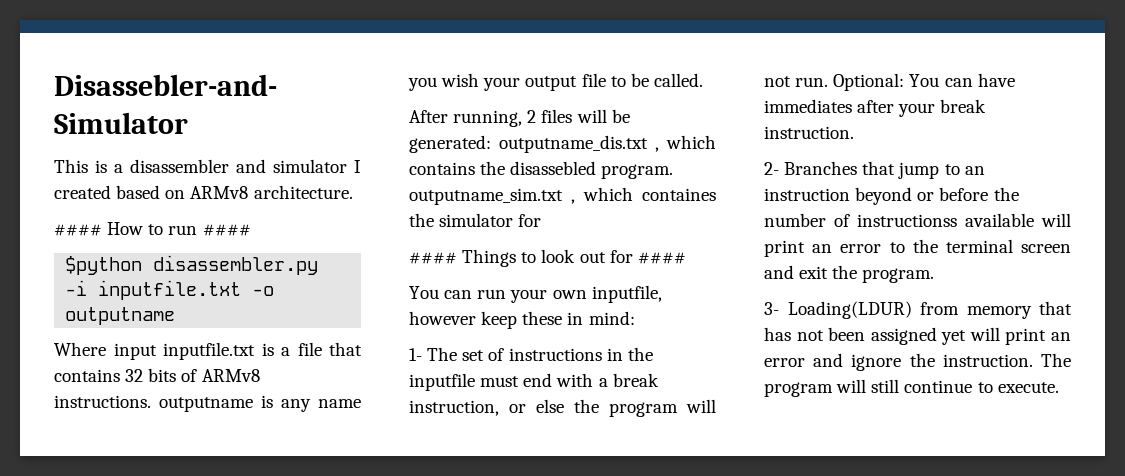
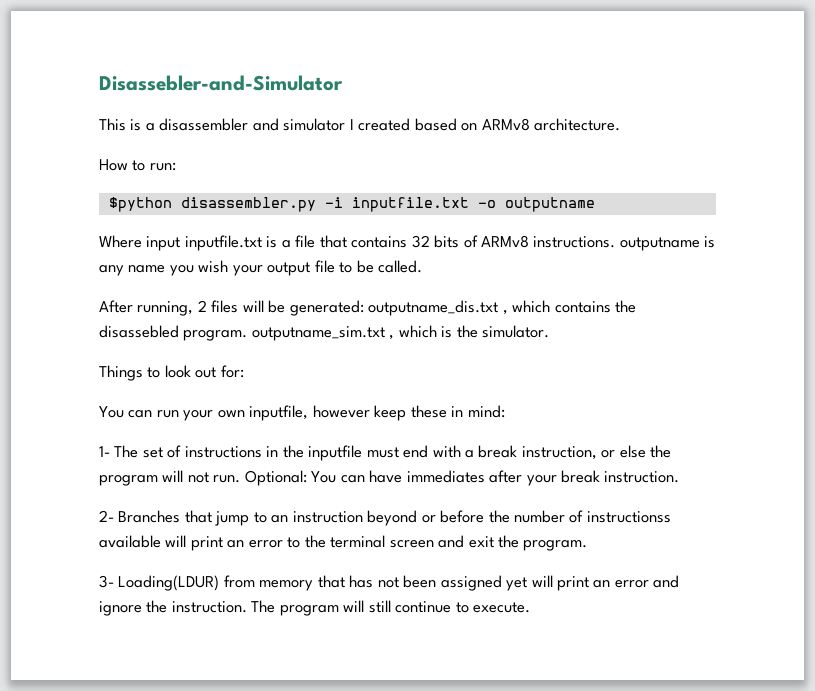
- #### How to run ####
+ How to run:
- After running, 2 files will be generated: outputname_dis.txt , which contains the disassebled program. outputname_sim.txt , which containes the simulator for
- #### Things to look out for ####
+ After running, 2 files will be generated: outputname_dis.txt , which contains the disassebled program. outputname_sim.txt , which is the simulator.
+ Things to look out for:

